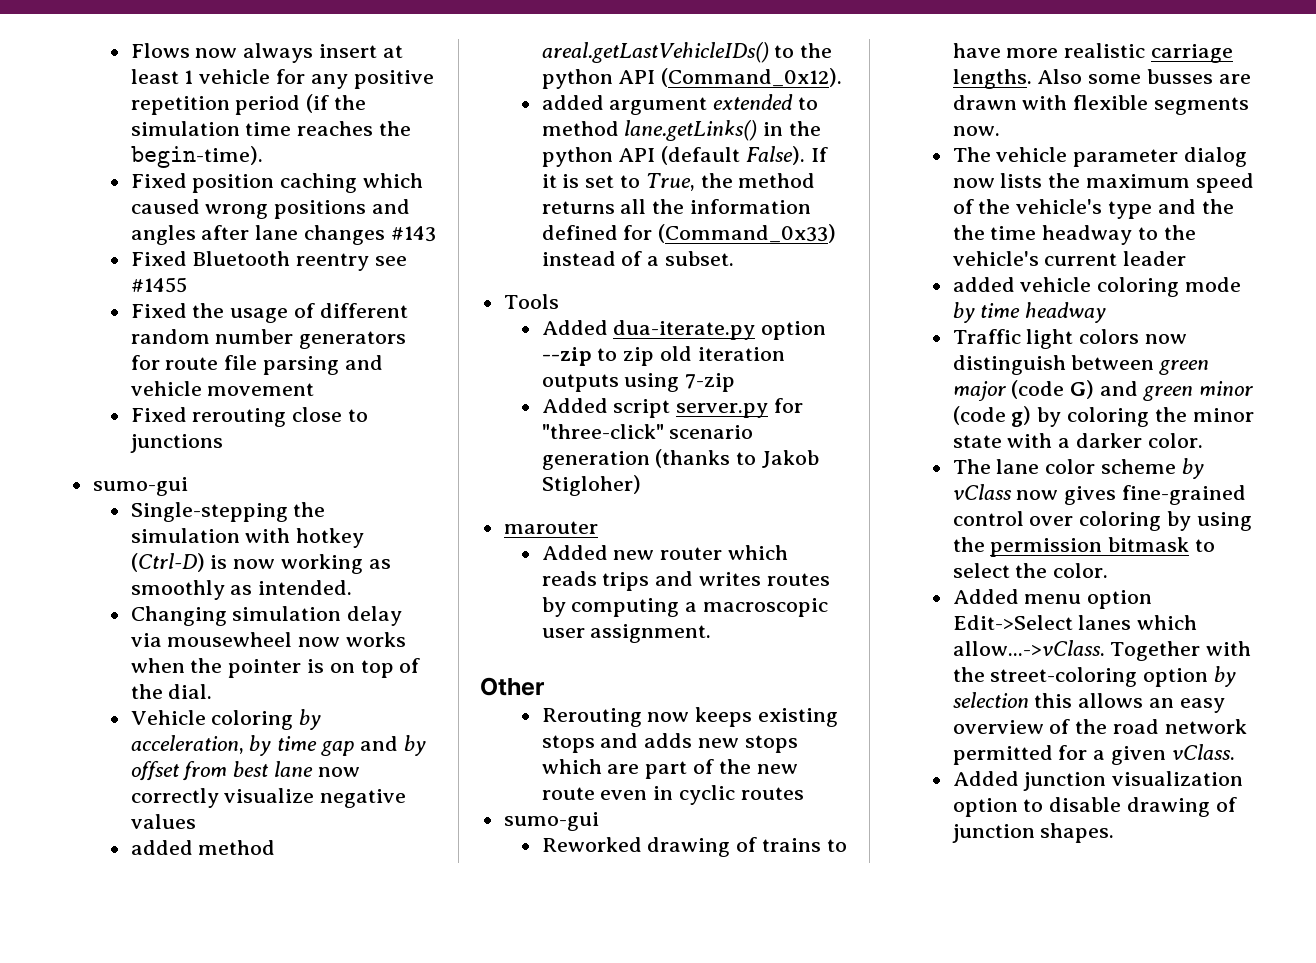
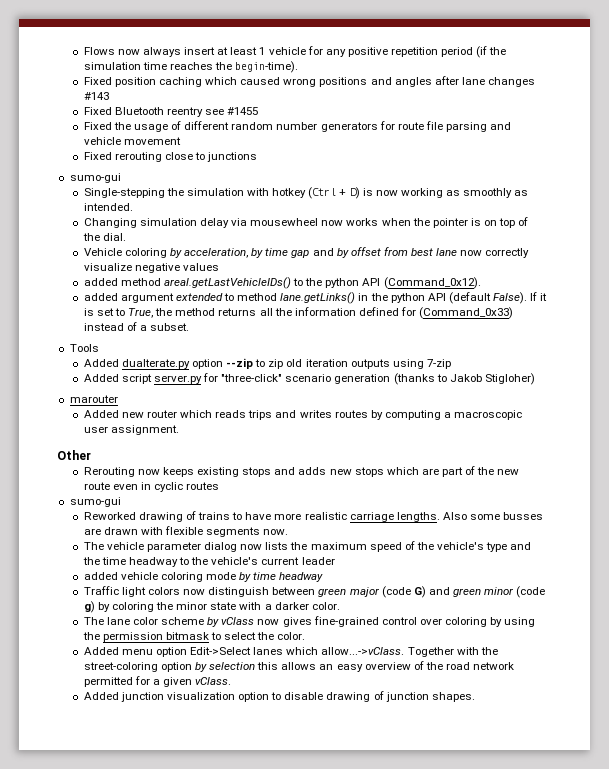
- Single-stepping the simulation with hotkey (Ctrl-D) is now working as smoothly as intended.
+ Single-stepping the simulation with hotkey (Ctrl + D) is now working as smoothly as intended.
- Added dua-iterate.py option --zip to zip old iteration outputs using 7-zip
+ Added duaIterate.py option --zip to zip old iteration outputs using 7-zip
- The vehicle parameter dialog now lists the maximum speed of the vehicle's type and the the time headway to the vehicle's current leader
+ The vehicle parameter dialog now lists the maximum speed of the vehicle's type and the time headway to the vehicle's current leader

